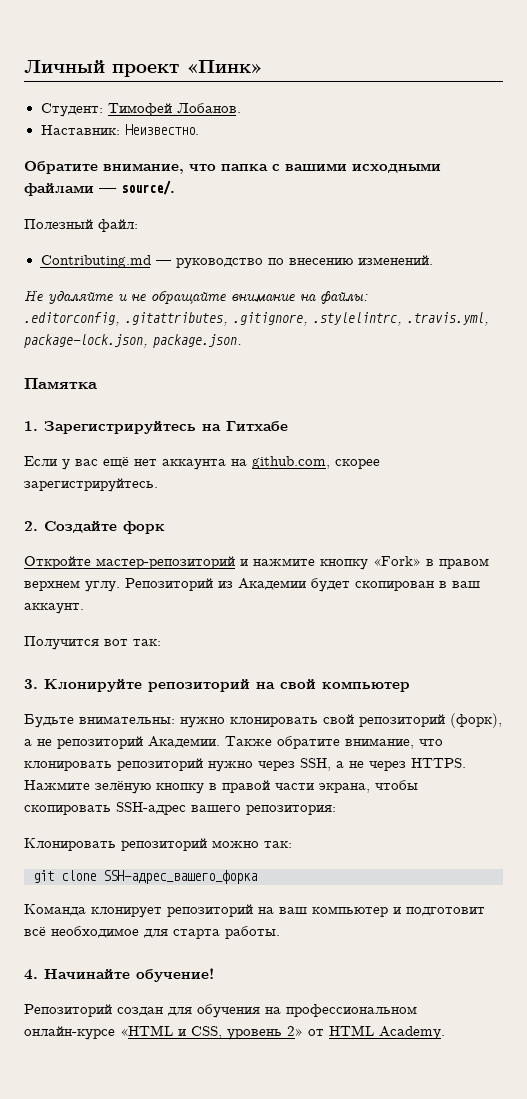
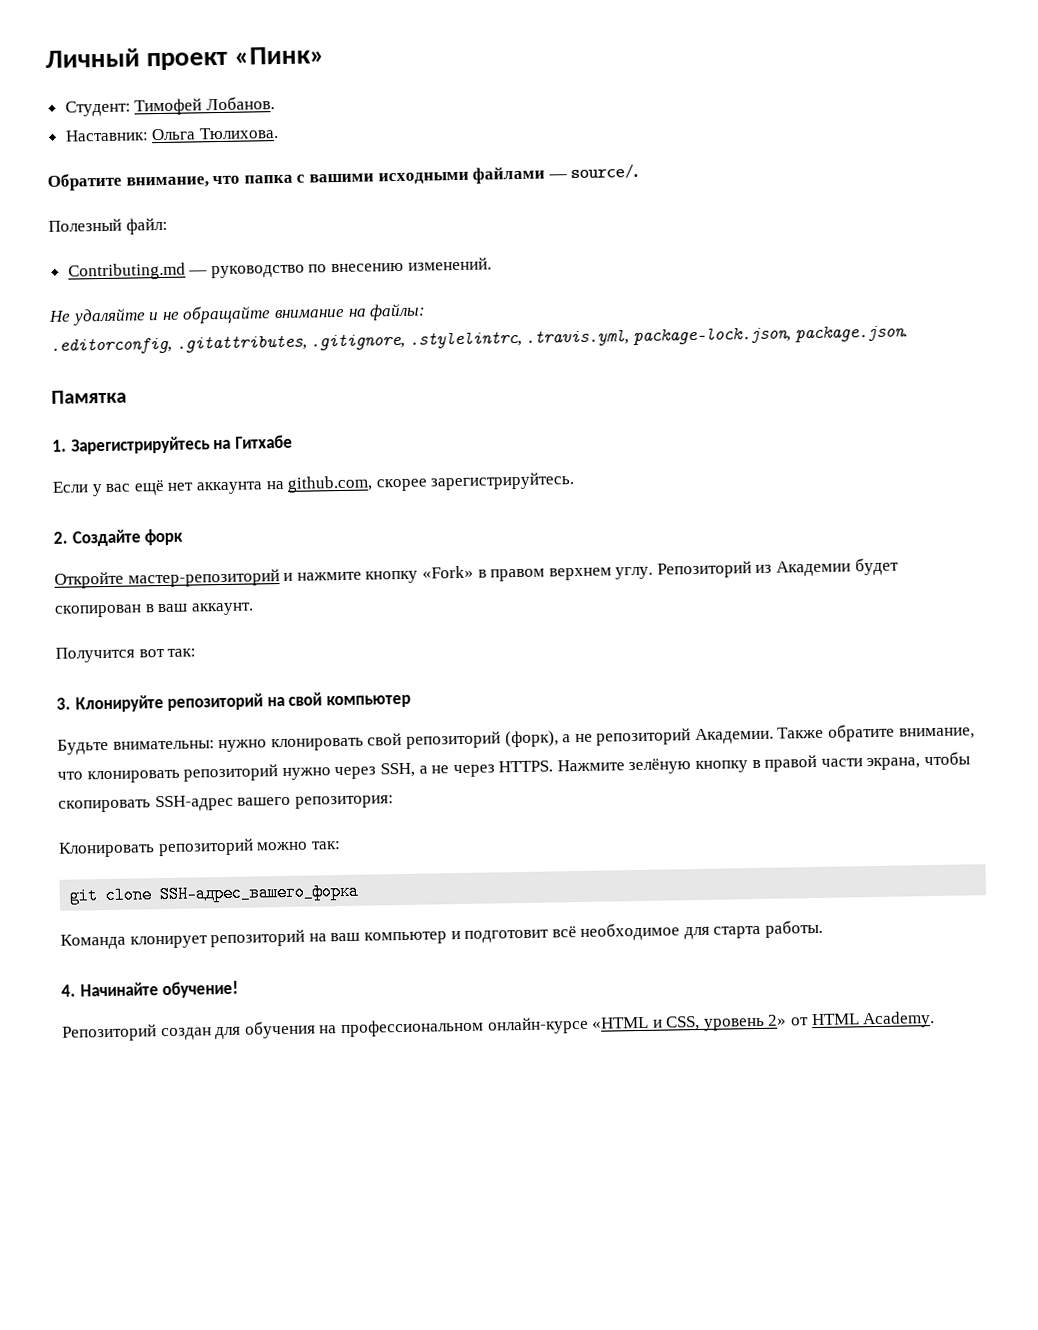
- Наставник: Неизвестно.
+ Наставник: Ольга Тюлихова.

